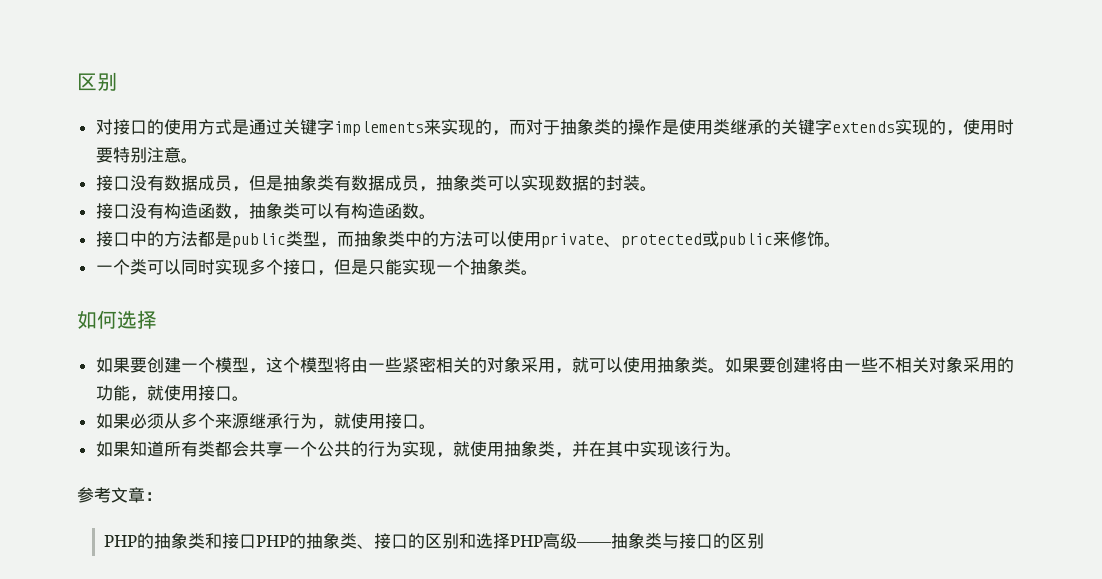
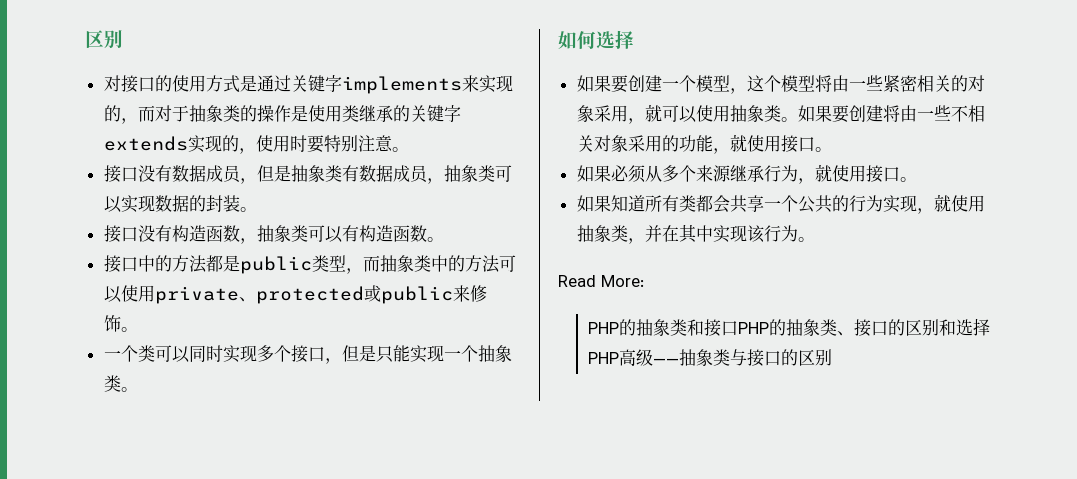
- 参考文章：
+ Read More:

